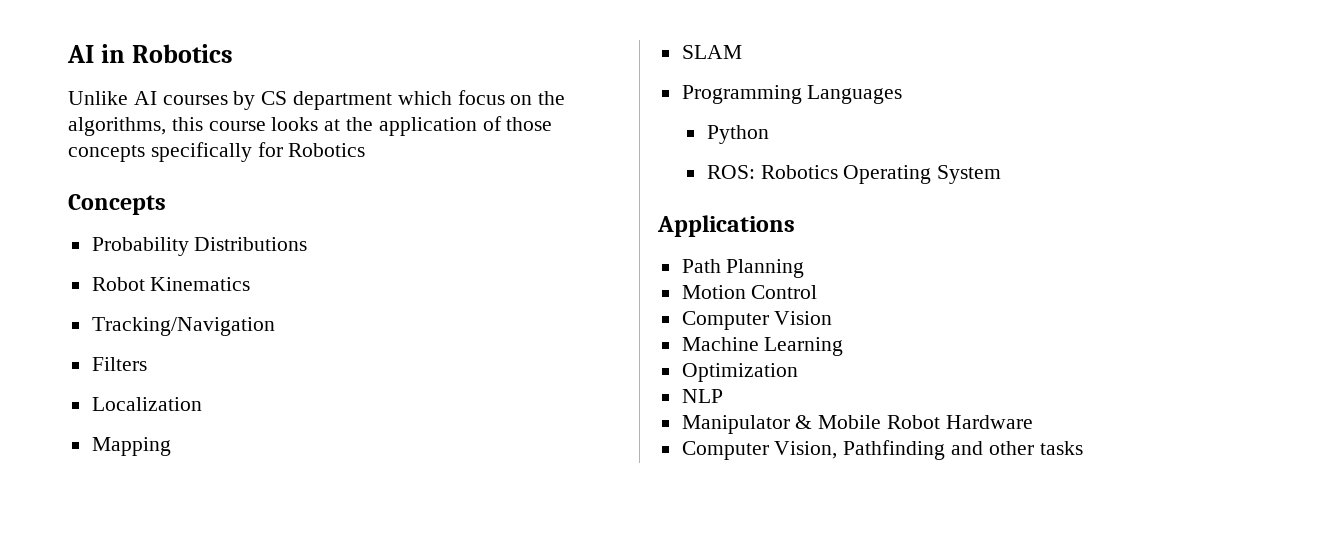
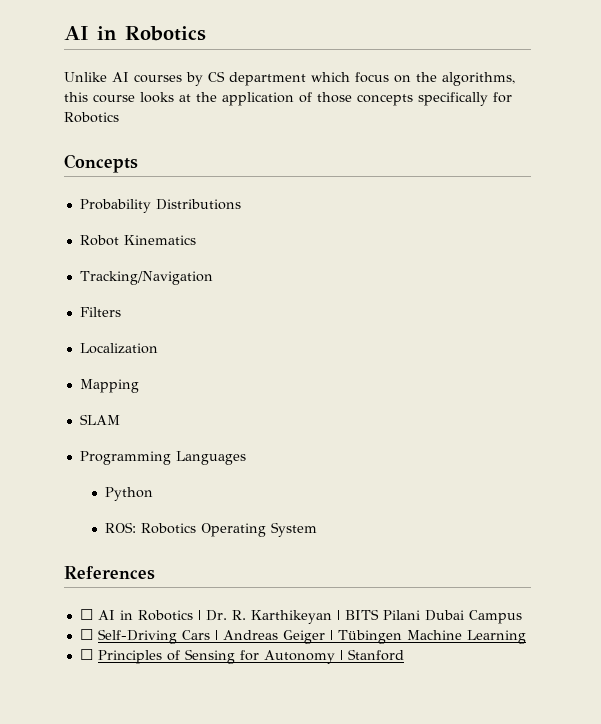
- Applications
- Path Planning
- Motion Control
- Computer Vision
- Machine Learning
- Optimization
- NLP
- Manipulator & Mobile Robot Hardware
- Computer Vision, Pathfinding and other tasks
+ References
+ ☐ AI in Robotics | Dr. R. Karthikeyan | BITS Pilani Dubai Campus
+ ☐ Self-Driving Cars | Andreas Geiger | Tübingen Machine Learning
+ ☐ Principles of Sensing for Autonomy | Stanford

